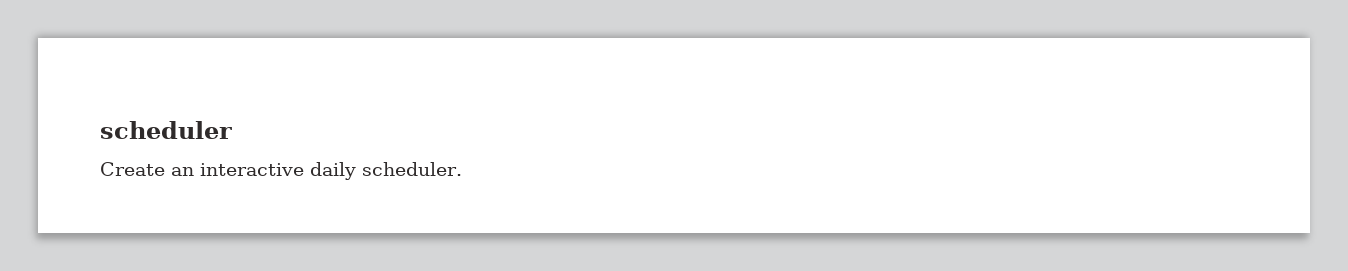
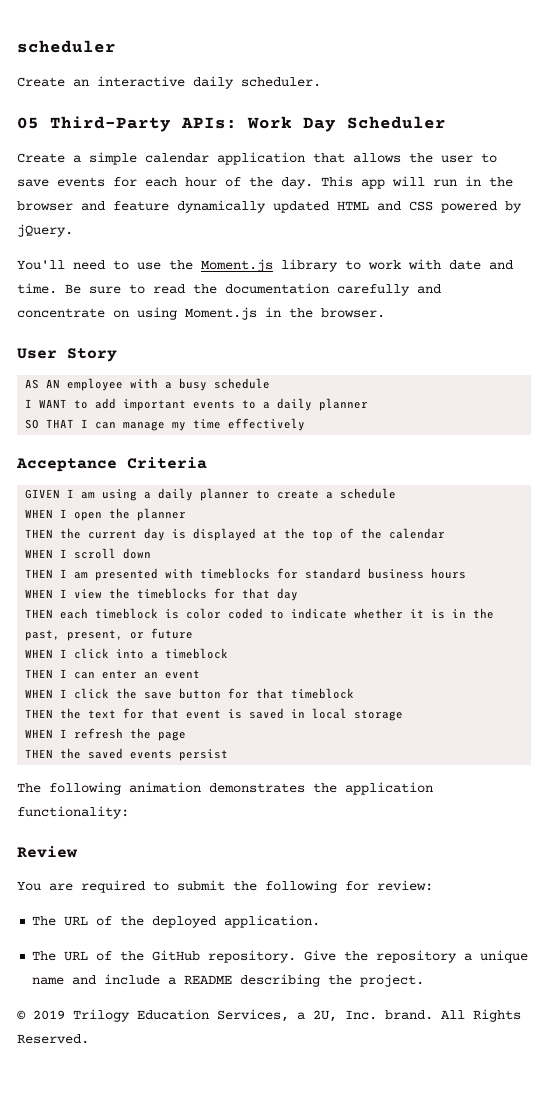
+ 05 Third-Party APIs: Work Day Scheduler
+ Create a simple calendar application that allows the user to save events for each hour of the day. This app will run in the browser and feature dynamically updated HTML and CSS powered by jQuery.
+ You'll need to use the Moment.js library to work with date and time. Be sure to read the documentation carefully and concentrate on using Moment.js in the browser.
+ User Story
+ AS AN employee with a busy schedule
+ I WANT to add important events to a daily planner
+ SO THAT I can manage my time effectively
+ Acceptance Criteria
+ GIVEN I am using a daily planner to create a schedule
+ WHEN I open the planner
+ THEN the current day is displayed at the top of the calendar
+ WHEN I scroll down
+ THEN I am presented with timeblocks for standard business hours
+ WHEN I view the timeblocks for that day
+ THEN each timeblock is color coded to indicate whether it is in the past, present, or future
+ WHEN I click into a timeblock
+ THEN I can enter an event
+ WHEN I click the save button for that timeblock
+ THEN the text for that event is saved in local storage
+ WHEN I refresh the page
+ THEN the saved events persist
+ The following animation demonstrates the application functionality:
+ Review
+ You are required to submit the following for review:
+ The URL of the deployed application.
+ The URL of the GitHub repository. Give the repository a unique name and include a README describing the project.
+ © 2019 Trilogy Education Services, a 2U, Inc. brand. All Rights Reserved.

